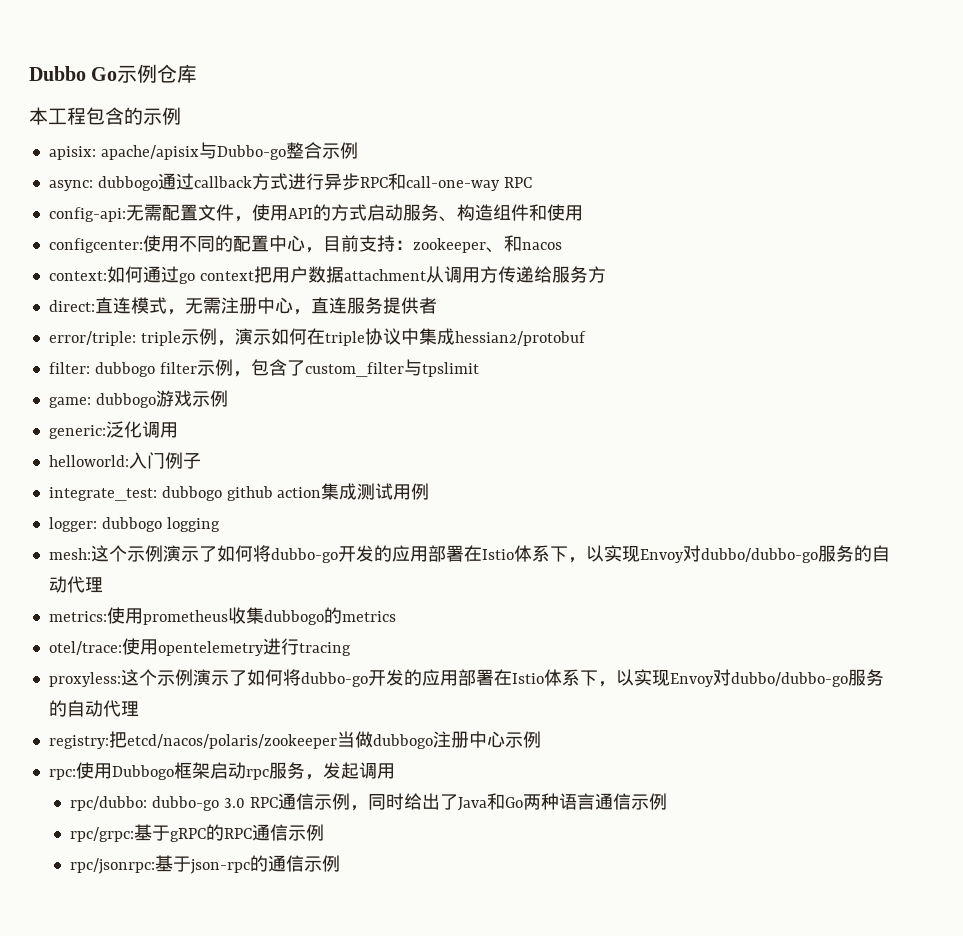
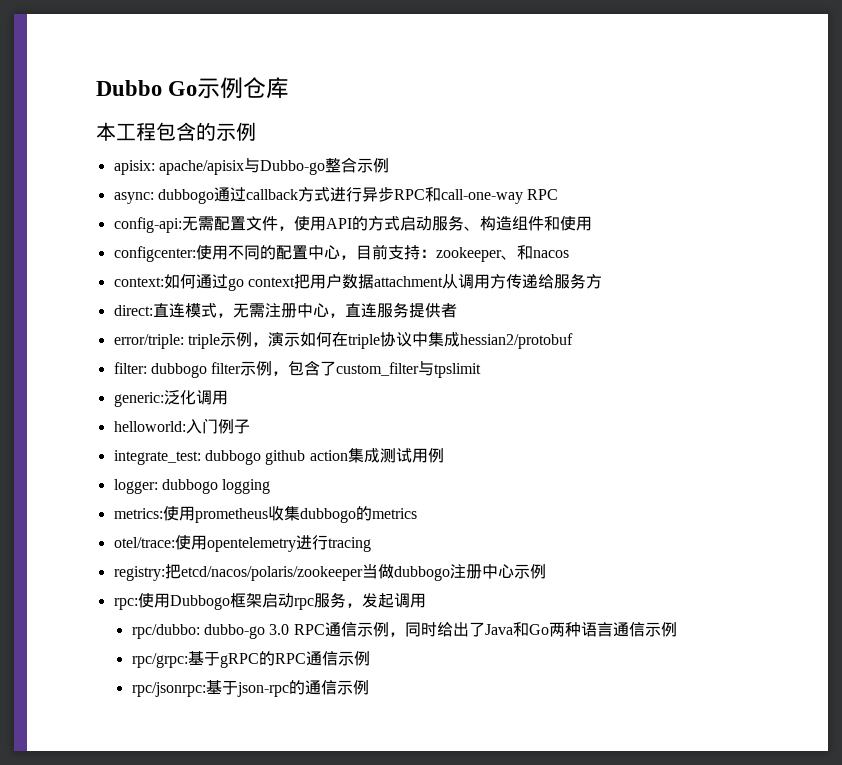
- game: dubbogo游戏示例
- mesh:这个示例演示了如何将dubbo-go开发的应用部署在Istio体系下，以实现Envoy对dubbo/dubbo-go服务的自动代理
- proxyless:这个示例演示了如何将dubbo-go开发的应用部署在Istio体系下，以实现Envoy对dubbo/dubbo-go服务的自动代理

